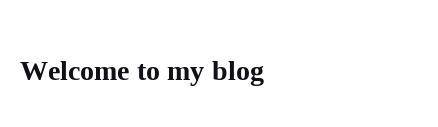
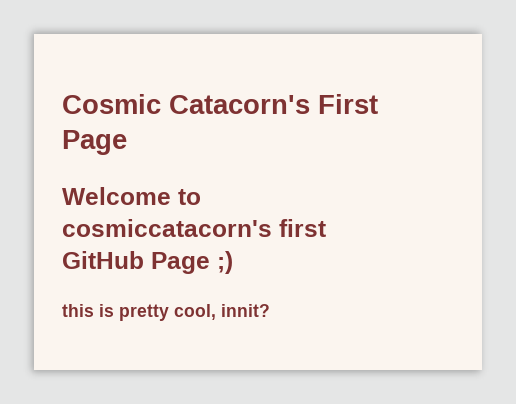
- Welcome to my blog
+ Cosmic Catacorn's First Page
+ Welcome to cosmiccatacorn's first GitHub Page ;)
+ this is pretty cool, innit?

